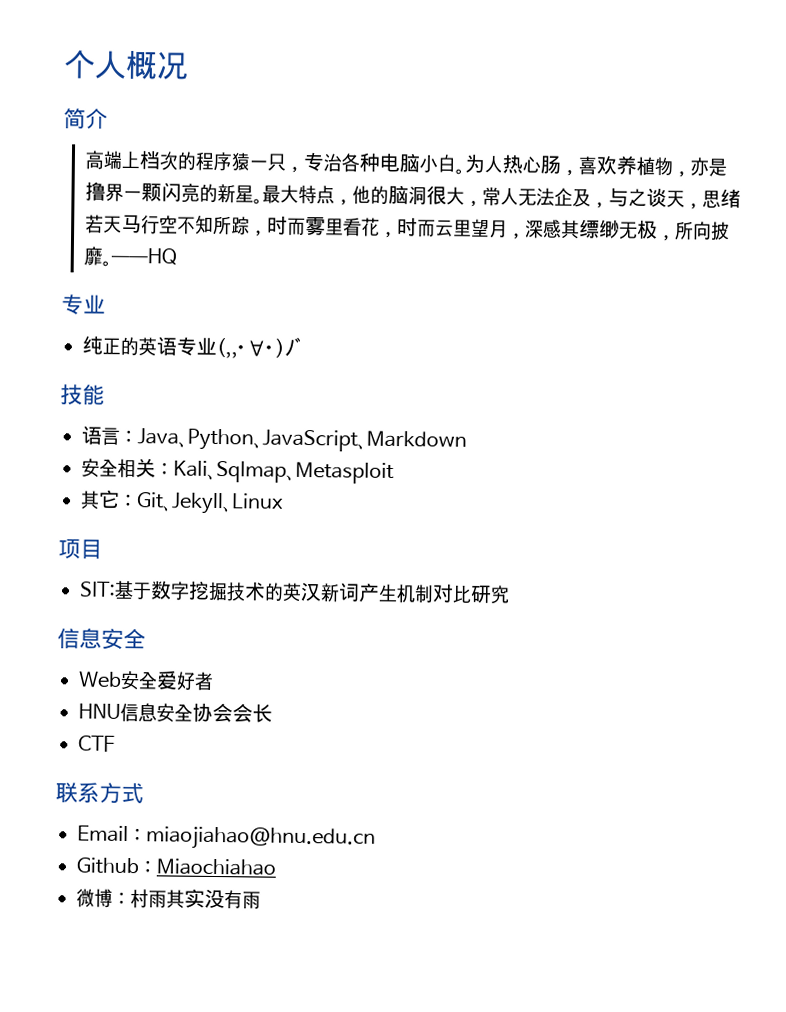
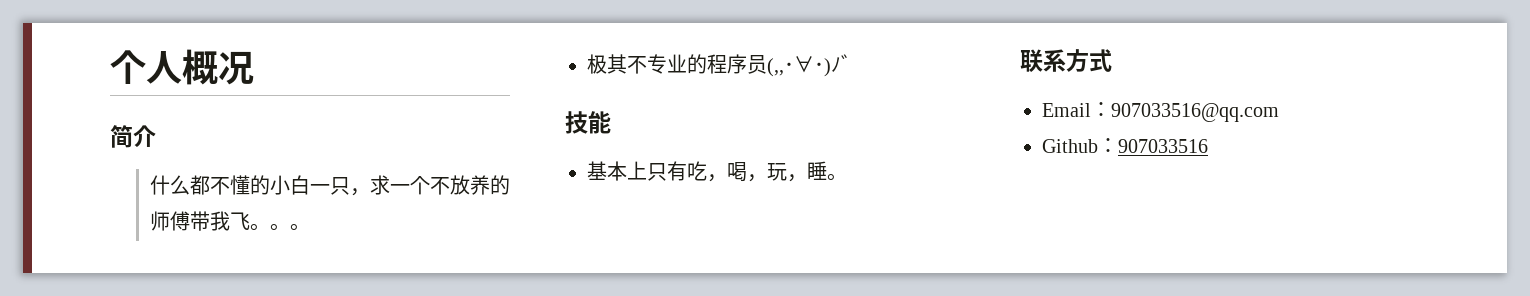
- 高端上档次的程序猿一只，专治各种电脑小白。为人热心肠，喜欢养植物，亦是撸界一颗闪亮的新星。最大特点，他的脑洞很大，常人无法企及，与之谈天，思绪若天马行空不知所踪，时而雾里看花，时而云里望月，深感其缥缈无极，所向披靡。——HQ
- 专业
- 纯正的英语专业(,,･∀･)ﾉ゛
+ 什么都不懂的小白一只，求一个不放养的师傅带我飞。。。
+ 极其不专业的程序员(,,･∀･)ﾉ゛
- 语言：Java、Python、JavaScript、Markdown
- 安全相关：Kali、Sqlmap、Metasploit
- 其它：Git、Jekyll、Linux
- 项目
- SIT:基于数字挖掘技术的英汉新词产生机制对比研究
- 信息安全
- Web安全爱好者
- HNU信息安全协会会长
- CTF
+ 基本上只有吃，喝，玩，睡。
- Email：miaojiahao@hnu.edu.cn
+ Email：907033516@qq.com
- Github：Miaochiahao
- 微博：村雨其实没有雨
+ Github：907033516

